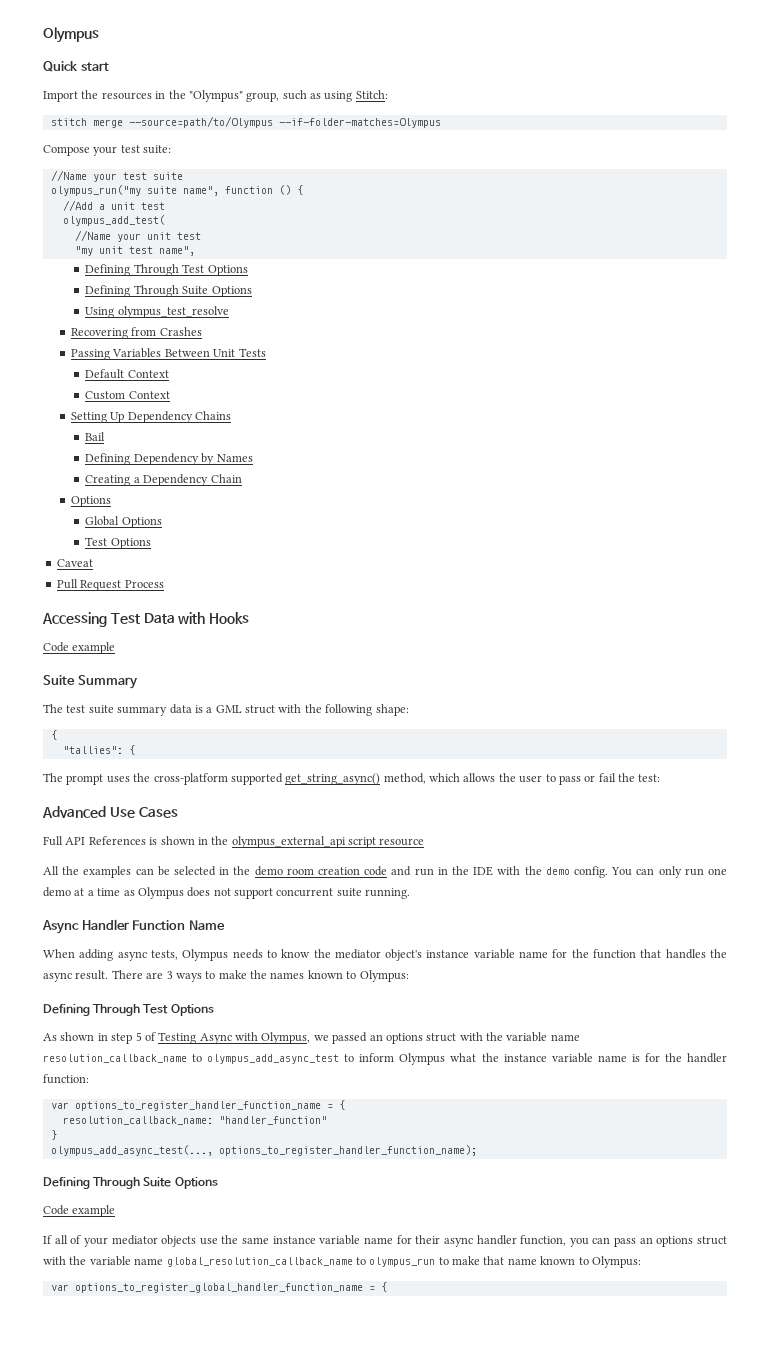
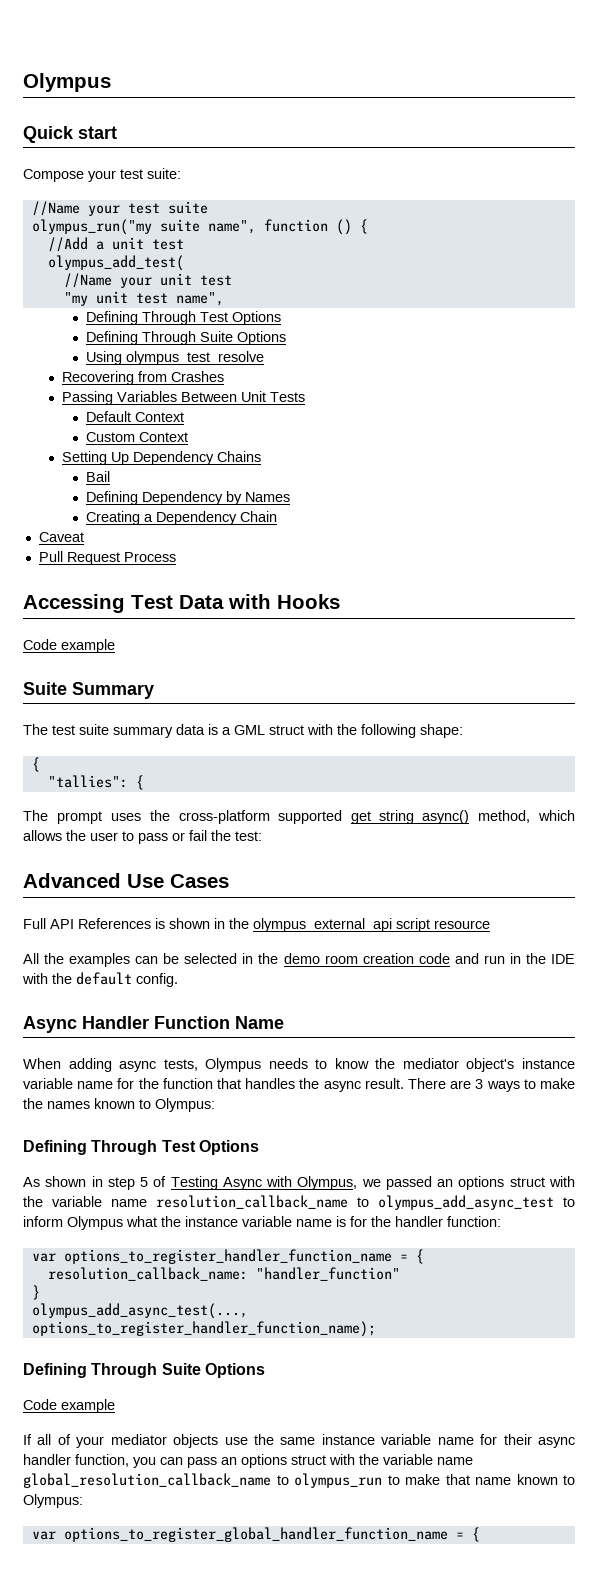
- Import the resources in the "Olympus" group, such as using Stitch:
- stitch merge --source=path/to/Olympus --if-folder-matches=Olympus
  Creating a Dependency Chain
- Options
- Global Options
- Test Options
- All the examples can be selected in the demo room creation code and run in the IDE with the demo config. You can only run one demo at a time as Olympus does not support concurrent suite running.
+ All the examples can be selected in the demo room creation code and run in the IDE with the default config.

